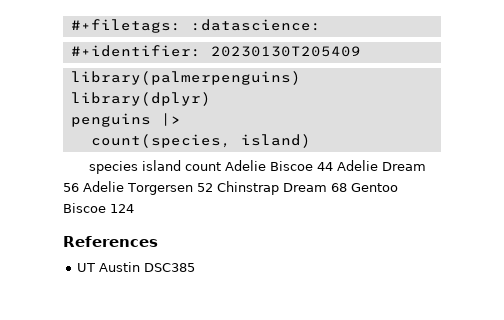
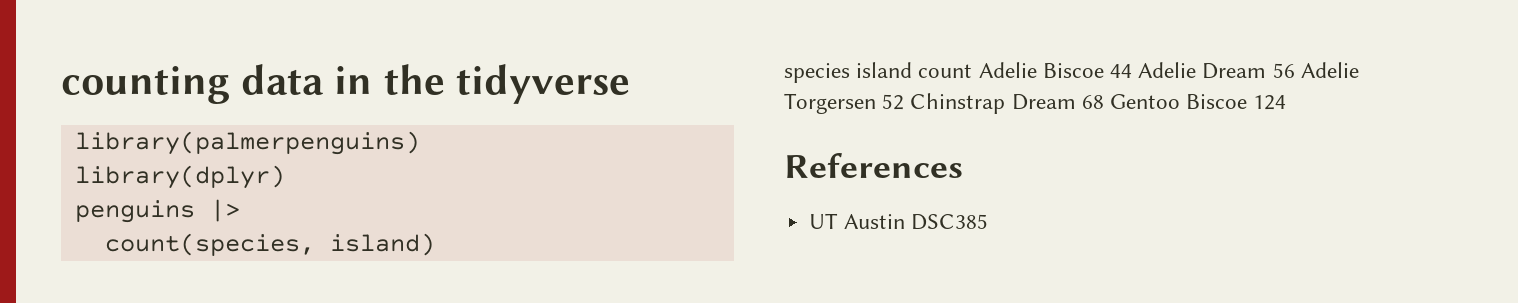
- #+filetags: :datascience:
- #+identifier: 20230130T205409
+ counting data in the tidyverse

